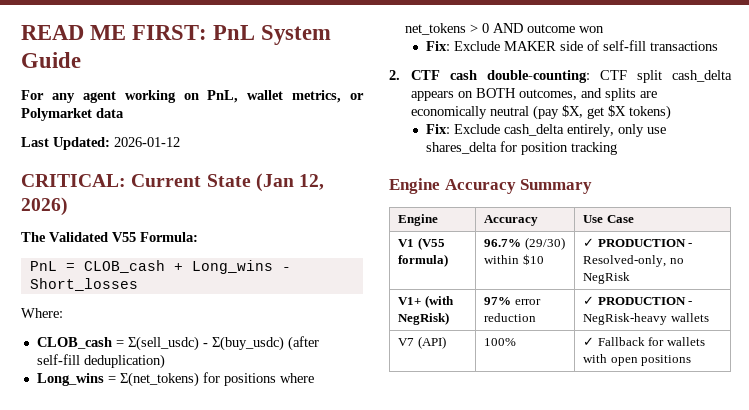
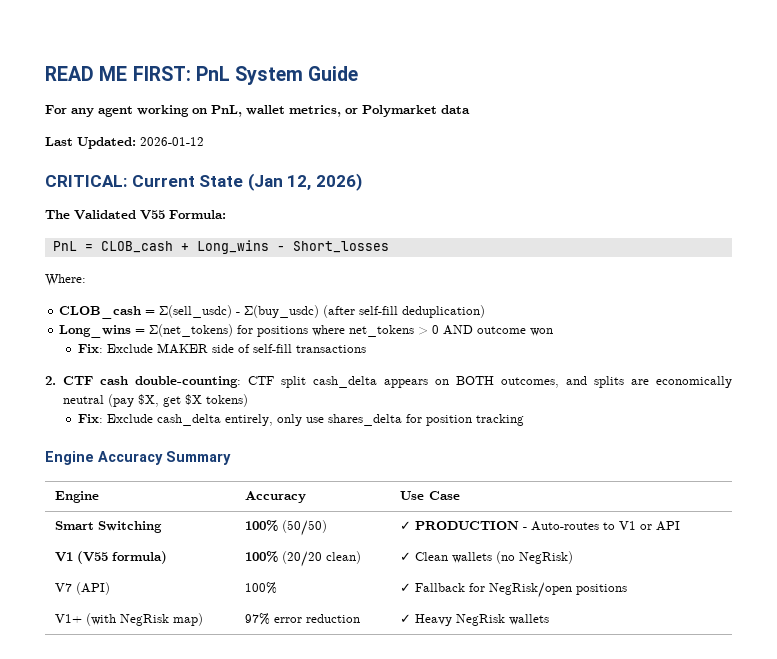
- V1 (V55 formula) | 96.7% (29/30) within $10 | ✓ PRODUCTION - Resolved-only, no NegRisk
- V1+ (with NegRisk) | 97% error reduction | ✓ PRODUCTION - NegRisk-heavy wallets
+ Smart Switching | 100% (50/50) | ✓ PRODUCTION - Auto-routes to V1 or API
+ V1 (V55 formula) | 100% (20/20 clean) | ✓ Clean wallets (no NegRisk)
- V7 (API) | 100% | ✓ Fallback for wallets with open positions
+ V7 (API) | 100% | ✓ Fallback for NegRisk/open positions
+ V1+ (with NegRisk map) | 97% error reduction | ✓ Heavy NegRisk wallets

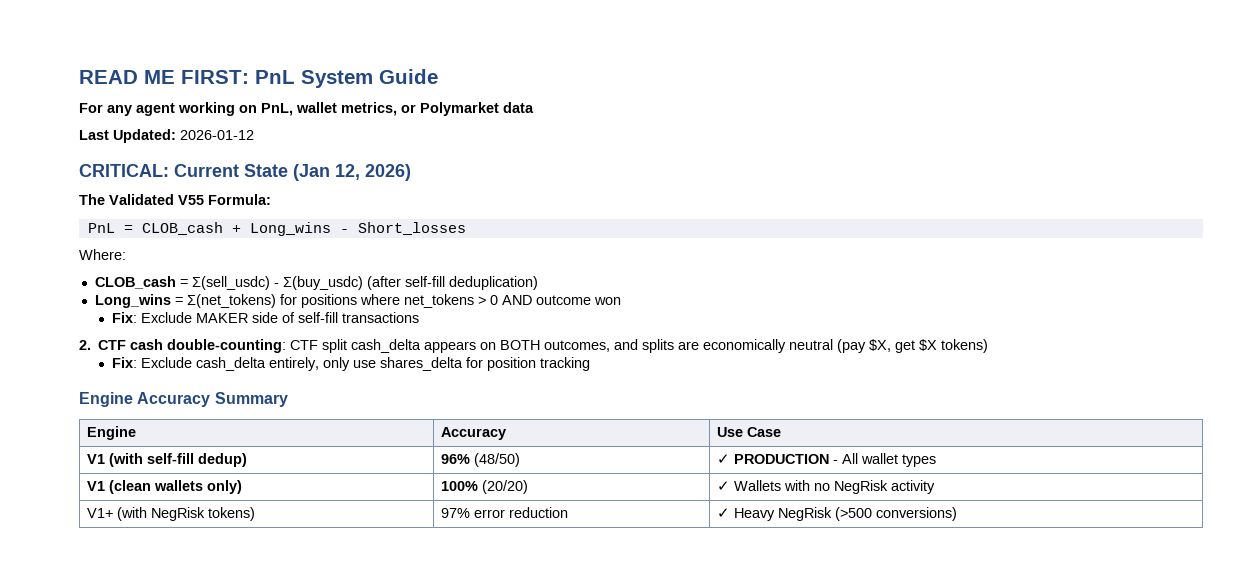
- Smart Switching | 100% (50/50) | ✓ PRODUCTION - Auto-routes to V1 or API
- V1 (V55 formula) | 100% (20/20 clean) | ✓ Clean wallets (no NegRisk)
- V7 (API) | 100% | ✓ Fallback for NegRisk/open positions
+ V1 (with self-fill dedup) | 96% (48/50) | ✓ PRODUCTION - All wallet types
+ V1 (clean wallets only) | 100% (20/20) | ✓ Wallets with no NegRisk activity
- V1+ (with NegRisk map) | 97% error reduction | ✓ Heavy NegRisk wallets
+ V1+ (with NegRisk tokens) | 97% error reduction | ✓ Heavy NegRisk (>500 conversions)

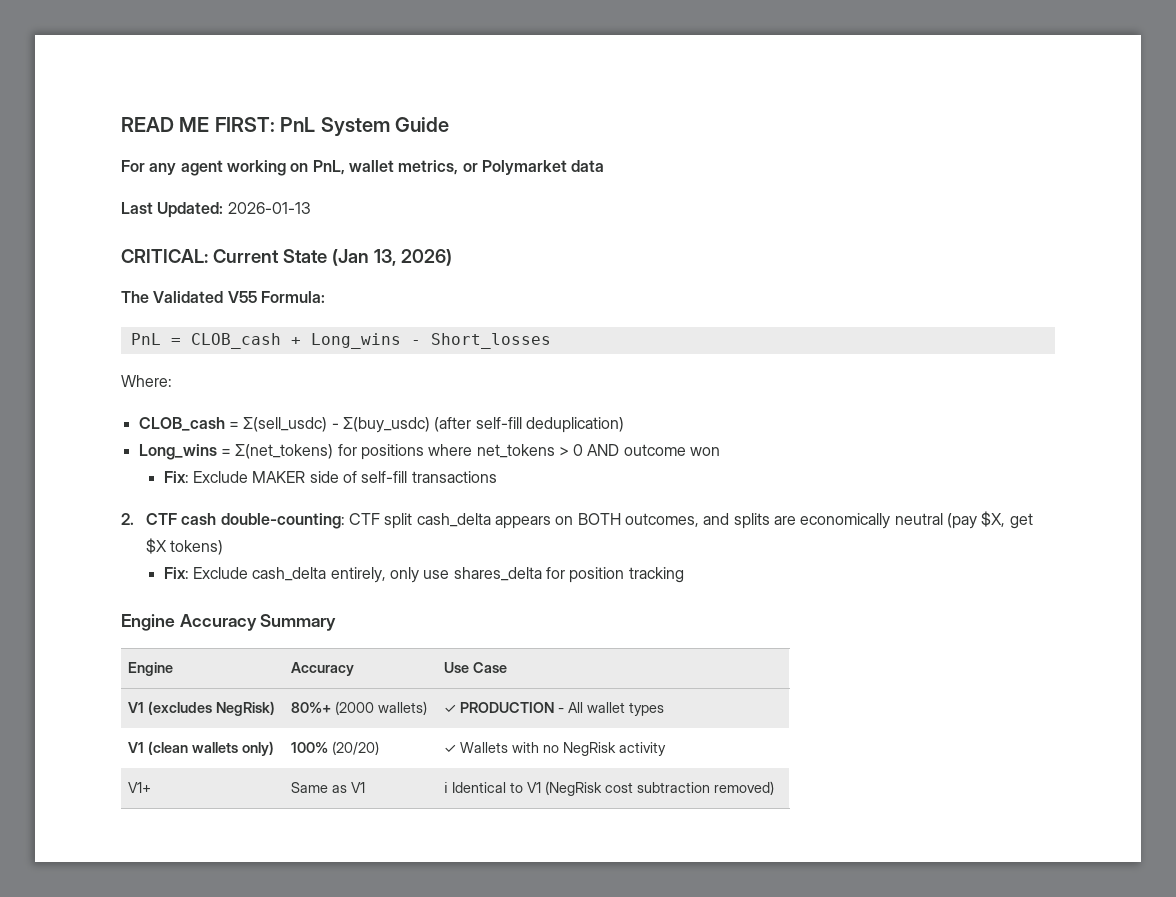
- Last Updated: 2026-01-12
+ Last Updated: 2026-01-13
- CRITICAL: Current State (Jan 12, 2026)
+ CRITICAL: Current State (Jan 13, 2026)
- V1 (with self-fill dedup) | 96% (48/50) | ✓ PRODUCTION - All wallet types
+ V1 (excludes NegRisk) | 80%+ (2000 wallets) | ✓ PRODUCTION - All wallet types
- V1+ (with NegRisk tokens) | 97% error reduction | ✓ Heavy NegRisk (>500 conversions)
+ V1+ | Same as V1 | ℹ Identical to V1 (NegRisk cost subtraction removed)

